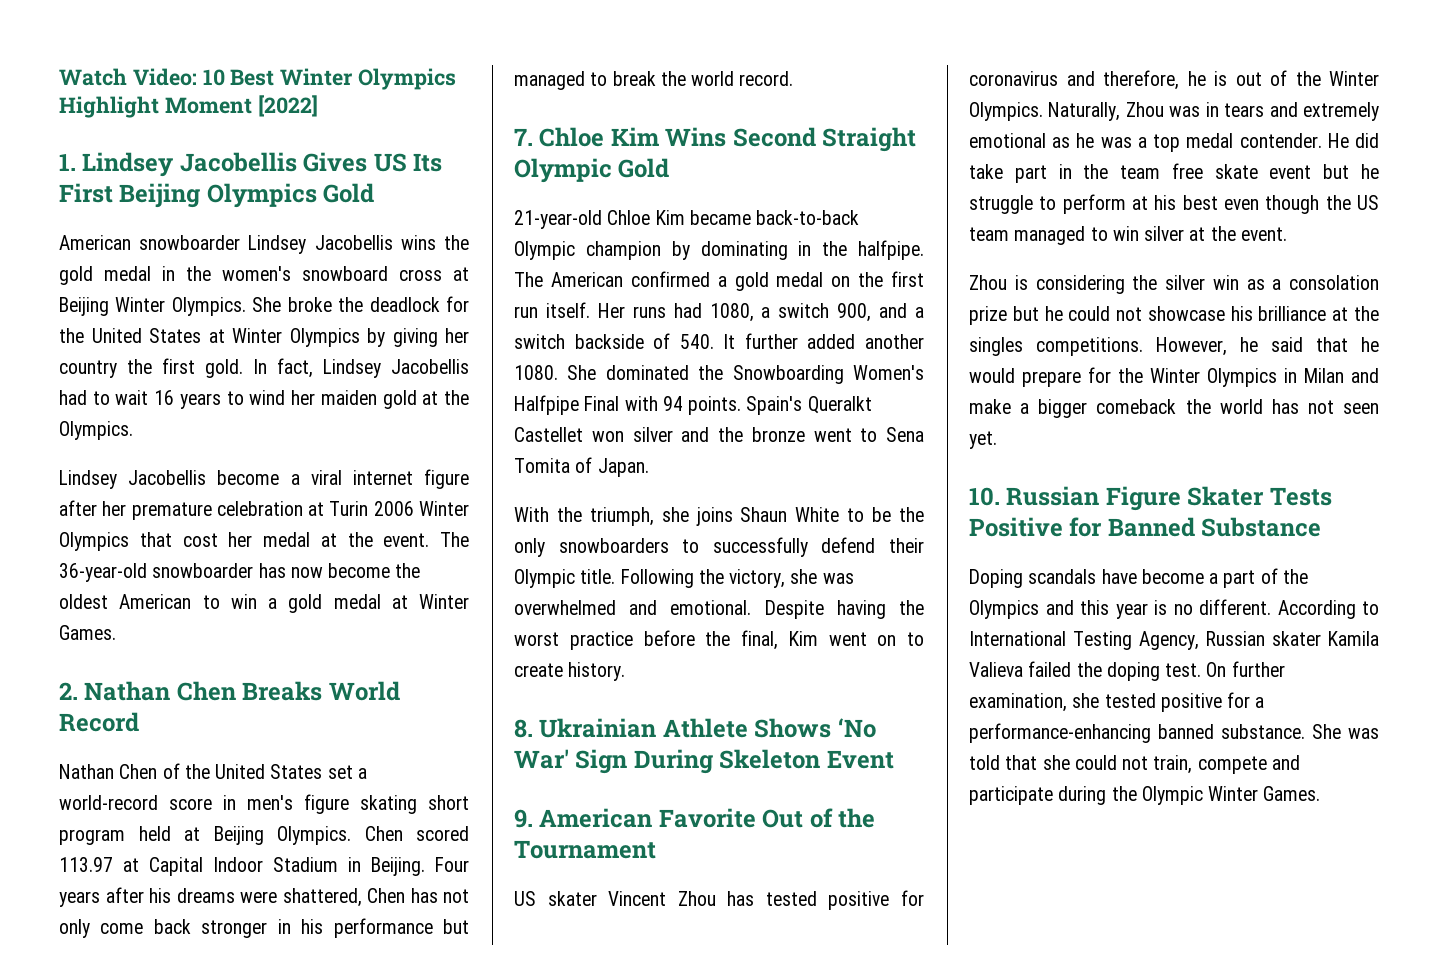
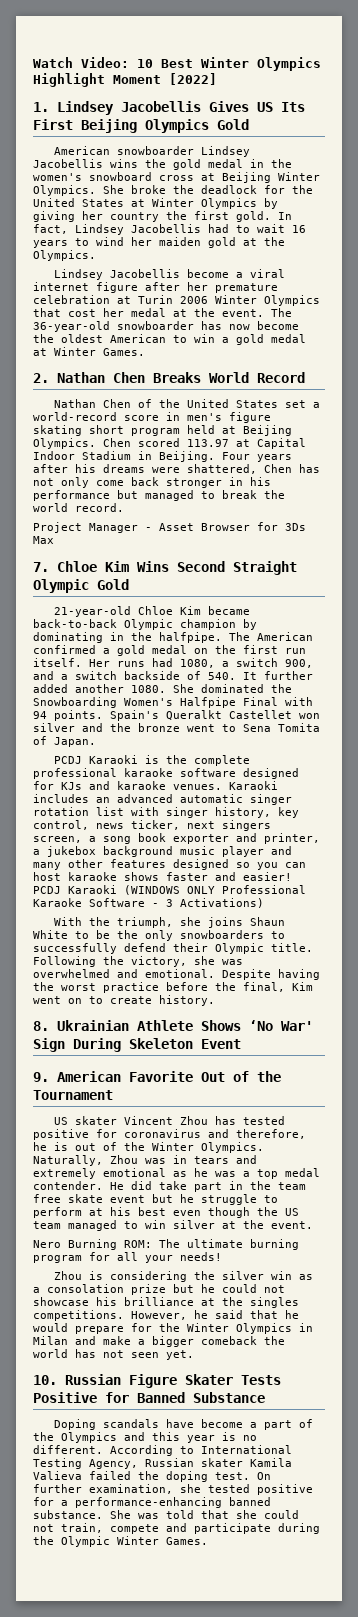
+ Project Manager - Asset Browser for 3Ds Max
+ PCDJ Karaoki is the complete professional karaoke software designed for KJs and karaoke venues. Karaoki includes an advanced automatic singer rotation list with singer history, key control, news ticker, next singers screen, a song book exporter and printer, a jukebox background music player and many other features designed so you can host karaoke shows faster and easier! PCDJ Karaoki (WINDOWS ONLY Professional Karaoke Software - 3 Activations)
+ Nero Burning ROM: The ultimate burning program for all your needs!

